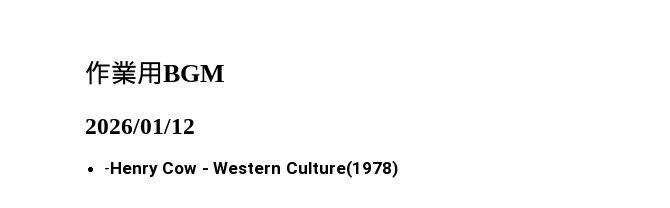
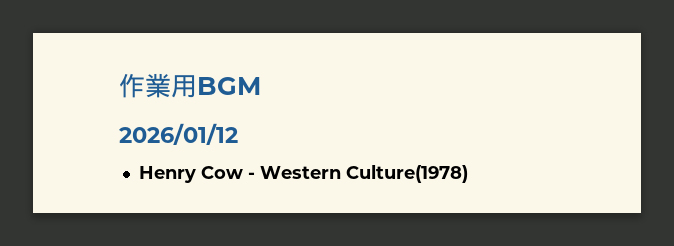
- -Henry Cow - Western Culture(1978)
+ Henry Cow - Western Culture(1978)

